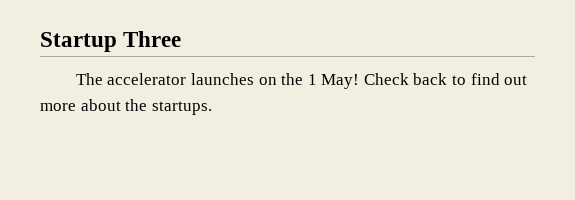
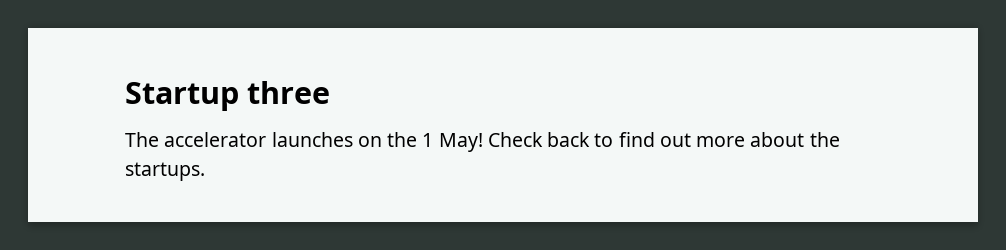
- Startup Three
+ Startup three

